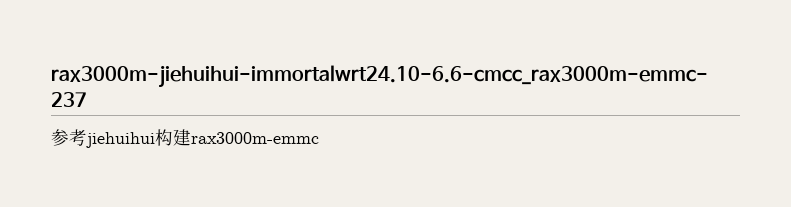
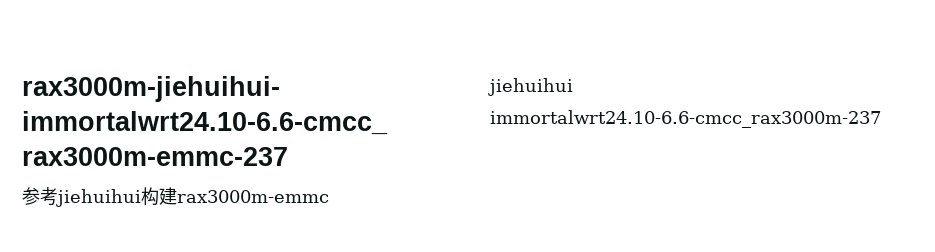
+ jiehuihui immortalwrt24.10-6.6-cmcc_rax3000m-237

